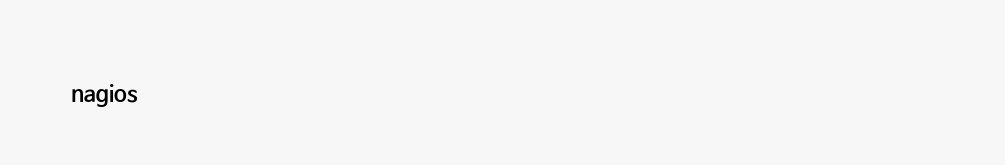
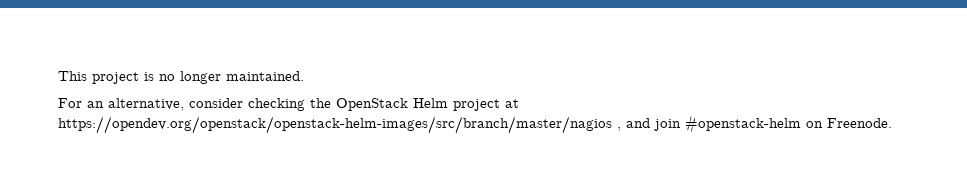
- nagios
+ This project is no longer maintained.
+ For an alternative, consider checking the OpenStack Helm project at https://opendev.org/openstack/openstack-helm-images/src/branch/master/nagios , and join #openstack-helm on Freenode.

